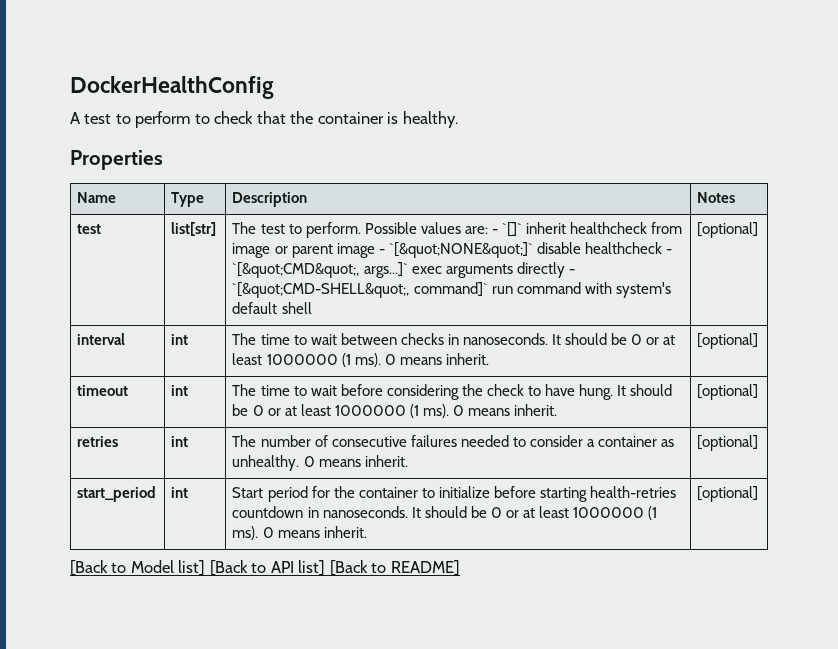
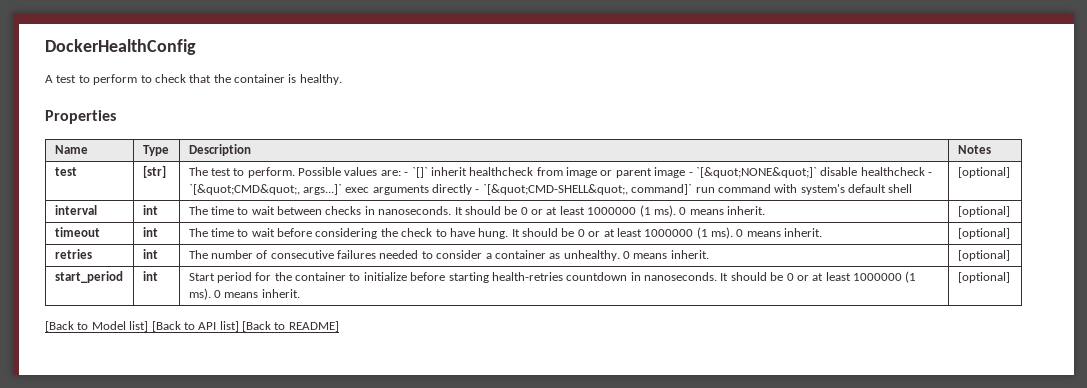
- test | list[str] | The test to perform. Possible values are: - `[]` inherit healthcheck from image or parent image - `[&quot;NONE&quot;]` disable healthcheck - `[&quot;CMD&quot;, args...]` exec arguments directly - `[&quot;CMD-SHELL&quot;, command]` run command with system's default shell | [optional]
+ test | [str] | The test to perform. Possible values are: - `[]` inherit healthcheck from image or parent image - `[&quot;NONE&quot;]` disable healthcheck - `[&quot;CMD&quot;, args...]` exec arguments directly - `[&quot;CMD-SHELL&quot;, command]` run command with system's default shell | [optional]

